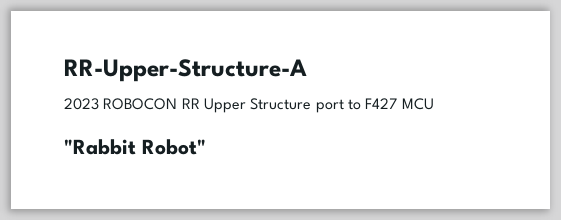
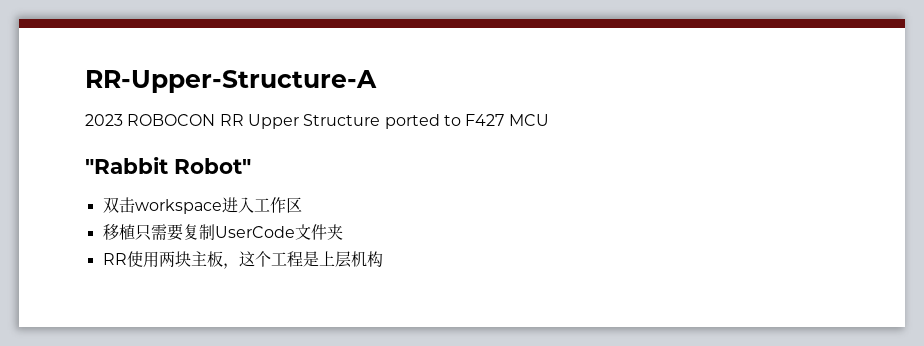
- 2023 ROBOCON RR Upper Structure port to F427 MCU
+ 2023 ROBOCON RR Upper Structure ported to F427 MCU
+ 双击workspace进入工作区
+ 移植只需要复制UserCode文件夹
+ RR使用两块主板，这个工程是上层机构

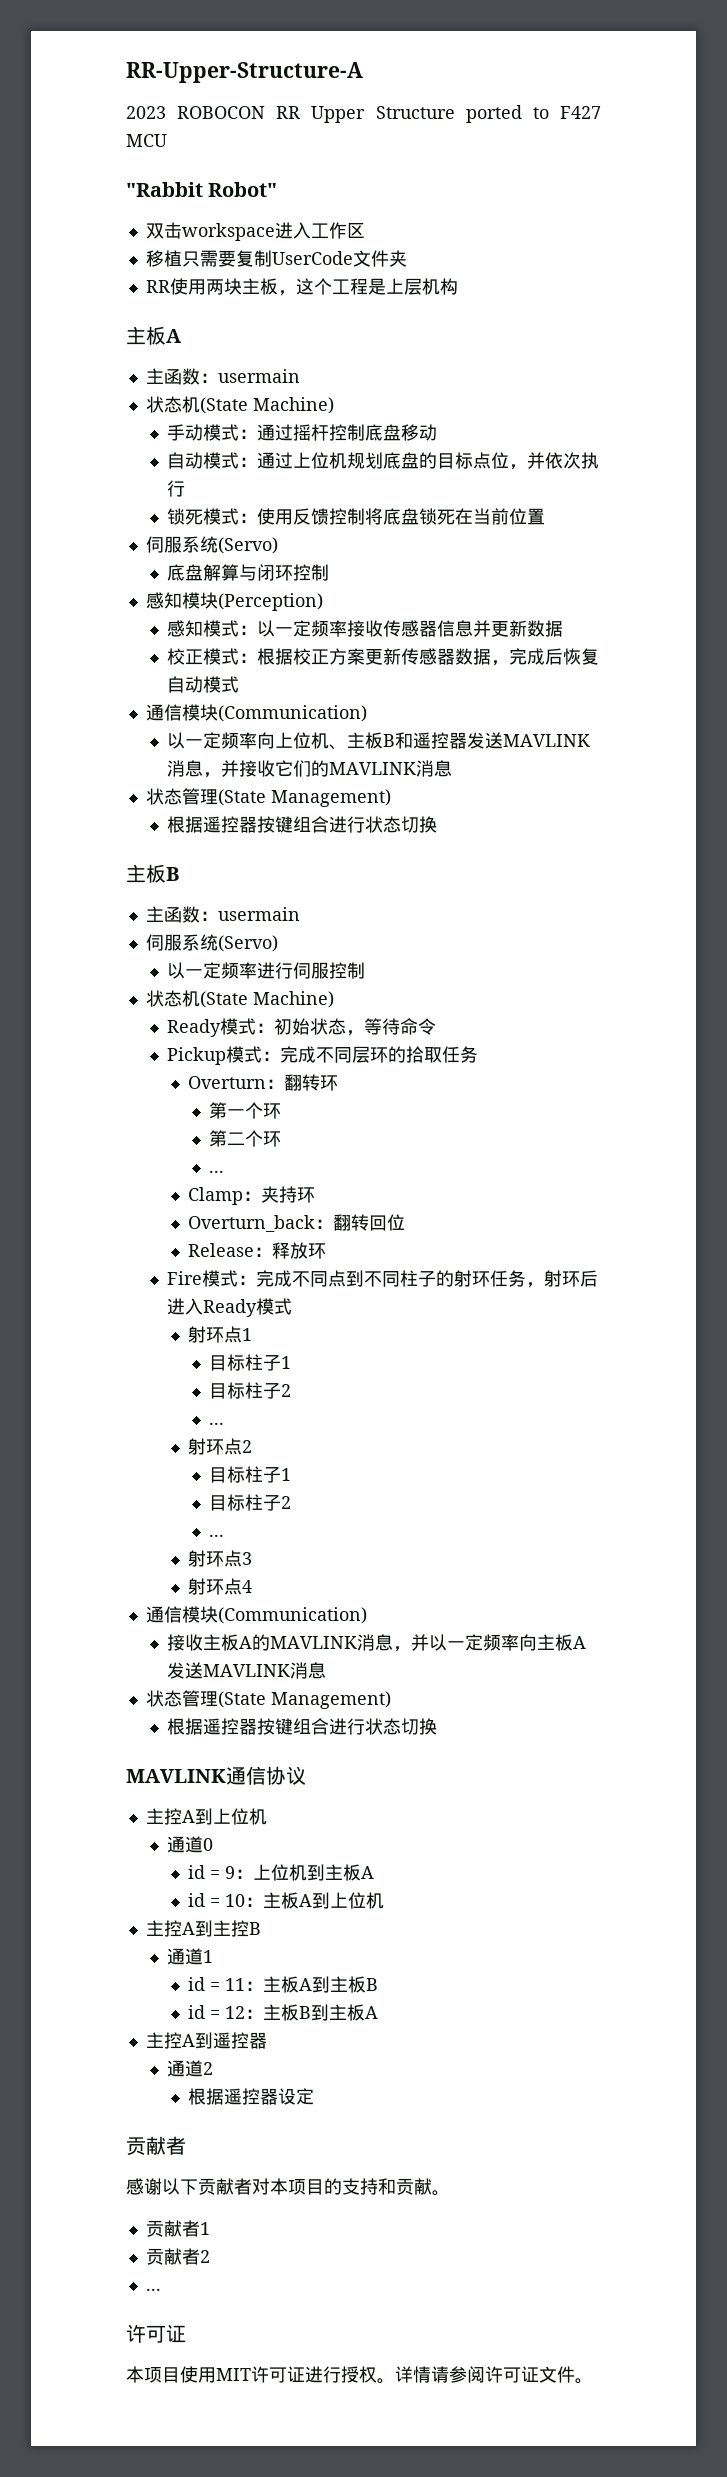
  RR使用两块主板，这个工程是上层机构
+ 主板A
+ 主函数：usermain
+ 状态机(State Machine)
+ 手动模式：通过摇杆控制底盘移动
+ 自动模式：通过上位机规划底盘的目标点位，并依次执行
+ 锁死模式：使用反馈控制将底盘锁死在当前位置
+ 伺服系统(Servo)
+ 底盘解算与闭环控制
+ 感知模块(Perception)
+ 感知模式：以一定频率接收传感器信息并更新数据
+ 校正模式：根据校正方案更新传感器数据，完成后恢复自动模式
+ 通信模块(Communication)
+ 以一定频率向上位机、主板B和遥控器发送MAVLINK消息，并接收它们的MAVLINK消息
+ 状态管理(State Management)
+ 根据遥控器按键组合进行状态切换
+ 主板B
+ 主函数：usermain
+ 伺服系统(Servo)
+ 以一定频率进行伺服控制
+ 状态机(State Machine)
+ Ready模式：初始状态，等待命令
+ Pickup模式：完成不同层环的拾取任务
+ Overturn：翻转环
+ 第一个环
+ 第二个环
+ ...
+ Clamp：夹持环
+ Overturn_back：翻转回位
+ Release：释放环
+ Fire模式：完成不同点到不同柱子的射环任务，射环后进入Ready模式
+ 射环点1
+ 目标柱子1
+ 目标柱子2
+ ...
+ 射环点2
+ 目标柱子1
+ 目标柱子2
+ ...
+ 射环点3
+ 射环点4
+ 通信模块(Communication)
+ 接收主板A的MAVLINK消息，并以一定频率向主板A发送MAVLINK消息
+ 状态管理(State Management)
+ 根据遥控器按键组合进行状态切换
+ MAVLINK通信协议
+ 主控A到上位机
+ 通道0
+ id = 9：上位机到主板A
+ id = 10：主板A到上位机
+ 主控A到主控B
+ 通道1
+ id = 11：主板A到主板B
+ id = 12：主板B到主板A
+ 主控A到遥控器
+ 通道2
+ 根据遥控器设定
+ 贡献者
+ 感谢以下贡献者对本项目的支持和贡献。
+ 贡献者1
+ 贡献者2
+ ...
+ 许可证
+ 本项目使用MIT许可证进行授权。详情请参阅许可证文件。

